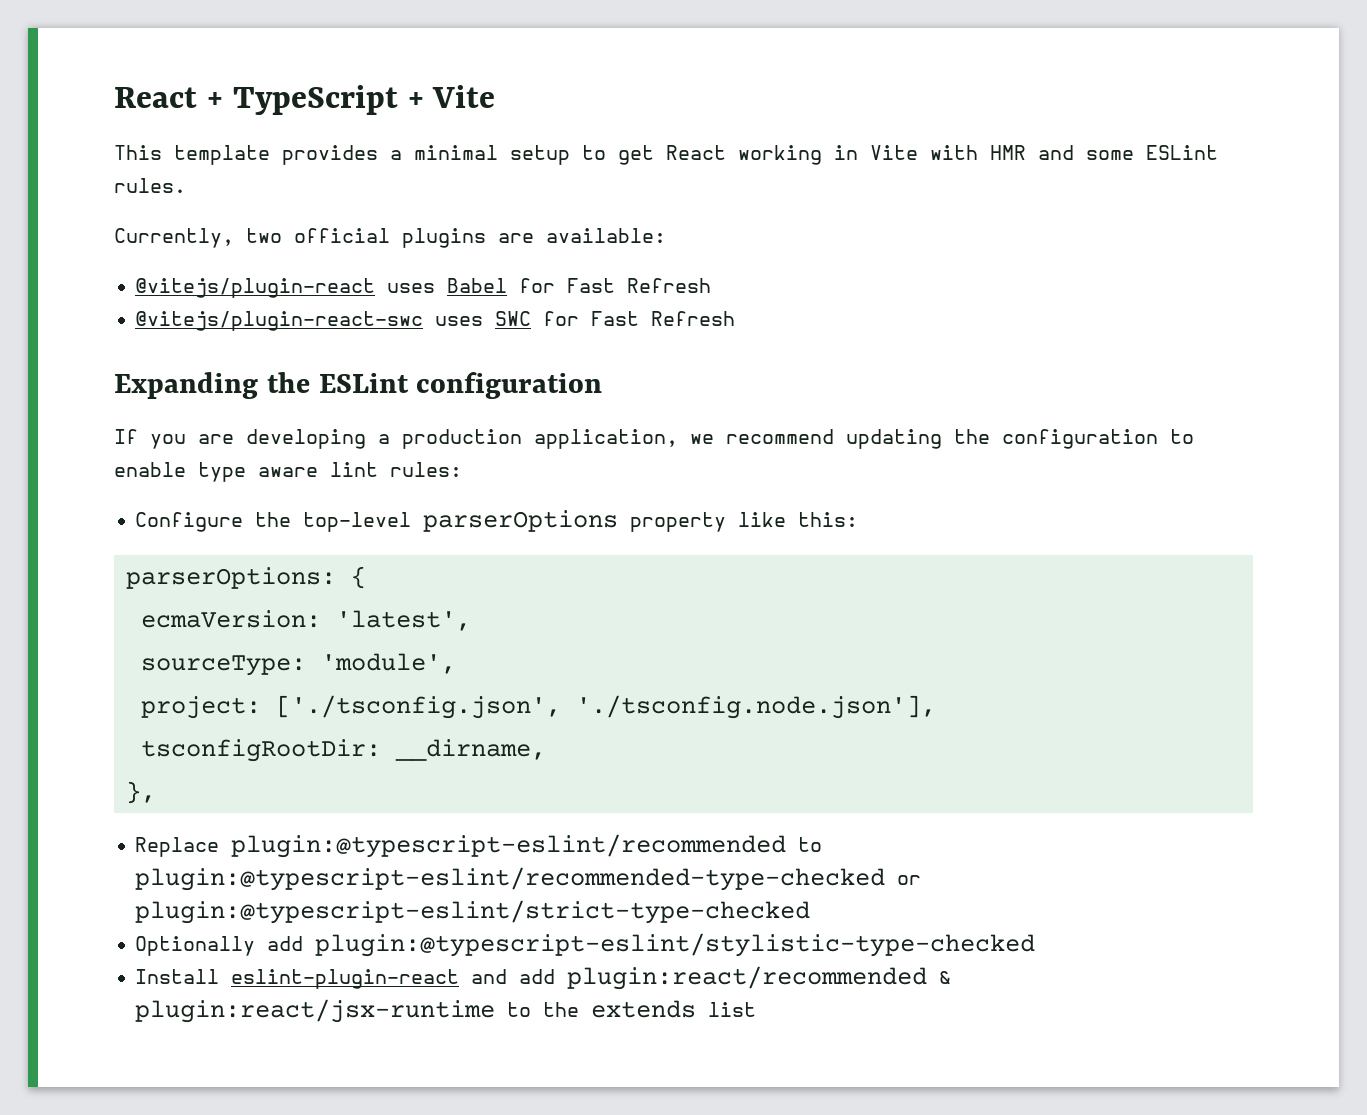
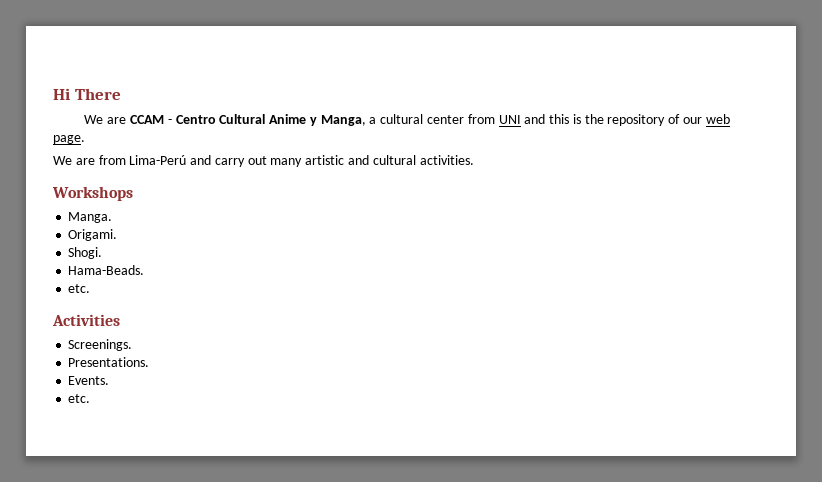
- React + TypeScript + Vite
- This template provides a minimal setup to get React working in Vite with HMR and some ESLint rules.
- Currently, two official plugins are available:
- @vitejs/plugin-react uses Babel for Fast Refresh
- @vitejs/plugin-react-swc uses SWC for Fast Refresh
- Expanding the ESLint configuration
- If you are developing a production application, we recommend updating the configuration to enable type aware lint rules:
- Configure the top-level parserOptions property like this:
- parserOptions: {
- ecmaVersion: 'latest',
- sourceType: 'module',
- project: ['./tsconfig.json', './tsconfig.node.json'],
- tsconfigRootDir: __dirname,
- },
- Replace plugin:@typescript-eslint/recommended to plugin:@typescript-eslint/recommended-type-checked or plugin:@typescript-eslint/strict-type-checked
- Optionally add plugin:@typescript-eslint/stylistic-type-checked
- Install eslint-plugin-react and add plugin:react/recommended & plugin:react/jsx-runtime to the extends list
+ Hi There
+ We are CCAM - Centro Cultural Anime y Manga, a cultural center from UNI and this is the repository of our web page.
+ We are from Lima-Perú and carry out many artistic and cultural activities.
+ Workshops
+ Manga.
+ Origami.
+ Shogi.
+ Hama-Beads.
+ etc.
+ Activities
+ Screenings.
+ Presentations.
+ Events.
+ etc.

